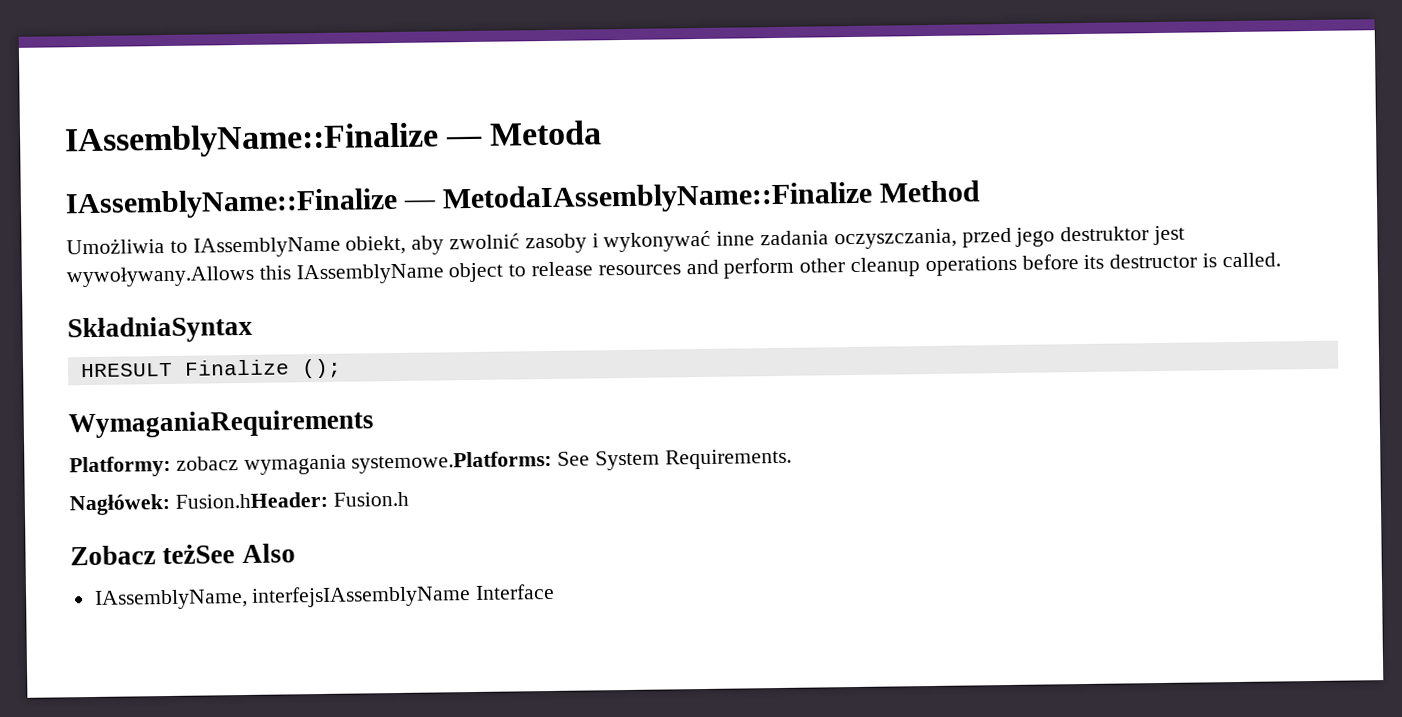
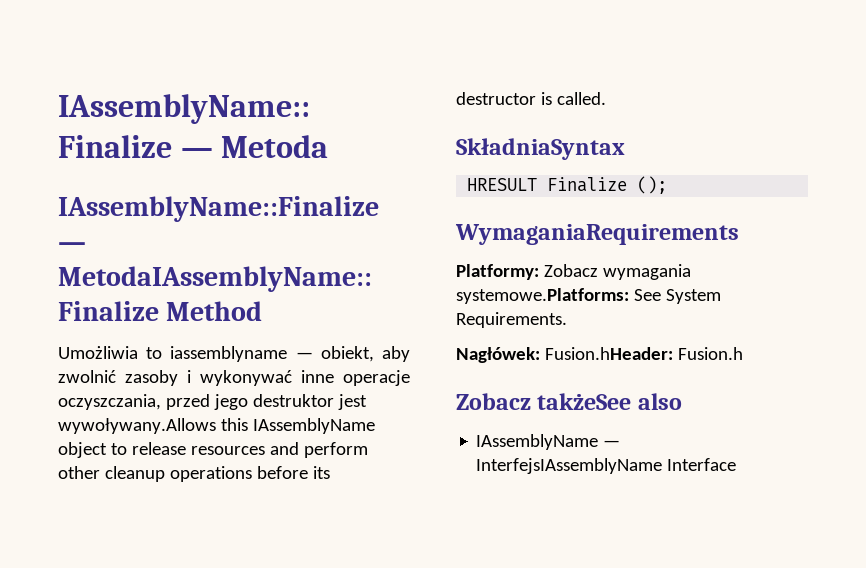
- Umożliwia to IAssemblyName obiekt, aby zwolnić zasoby i wykonywać inne zadania oczyszczania, przed jego destruktor jest wywoływany.Allows this IAssemblyName object to release resources and perform other cleanup operations before its destructor is called.
+ Umożliwia to iassemblyname — obiekt, aby zwolnić zasoby i wykonywać inne operacje oczyszczania, przed jego destruktor jest wywoływany.Allows this IAssemblyName object to release resources and perform other cleanup operations before its destructor is called.
- Platformy: zobacz wymagania systemowe.Platforms: See System Requirements.
+ Platformy: Zobacz wymagania systemowe.Platforms: See System Requirements.
- Zobacz teżSee Also
- IAssemblyName, interfejsIAssemblyName Interface
+ Zobacz takżeSee also
+ IAssemblyName — InterfejsIAssemblyName Interface

